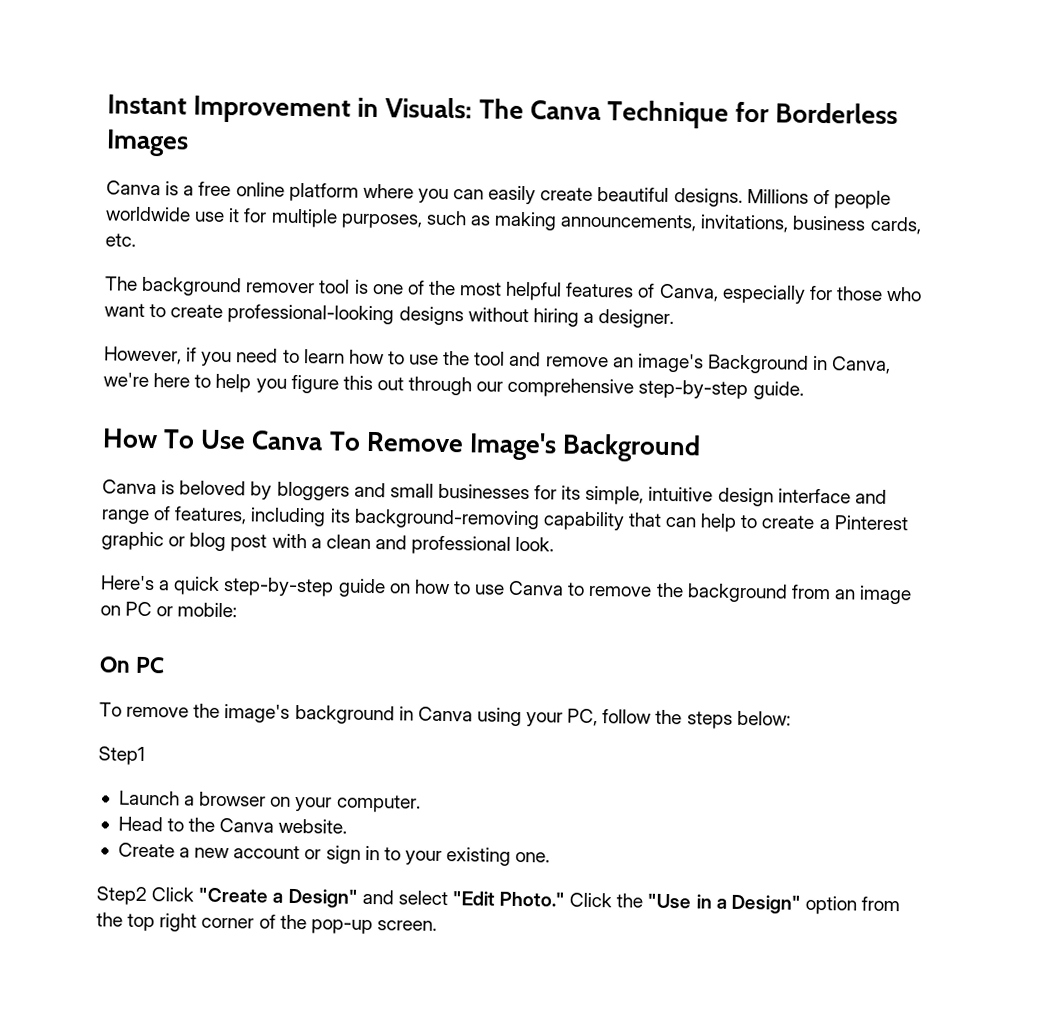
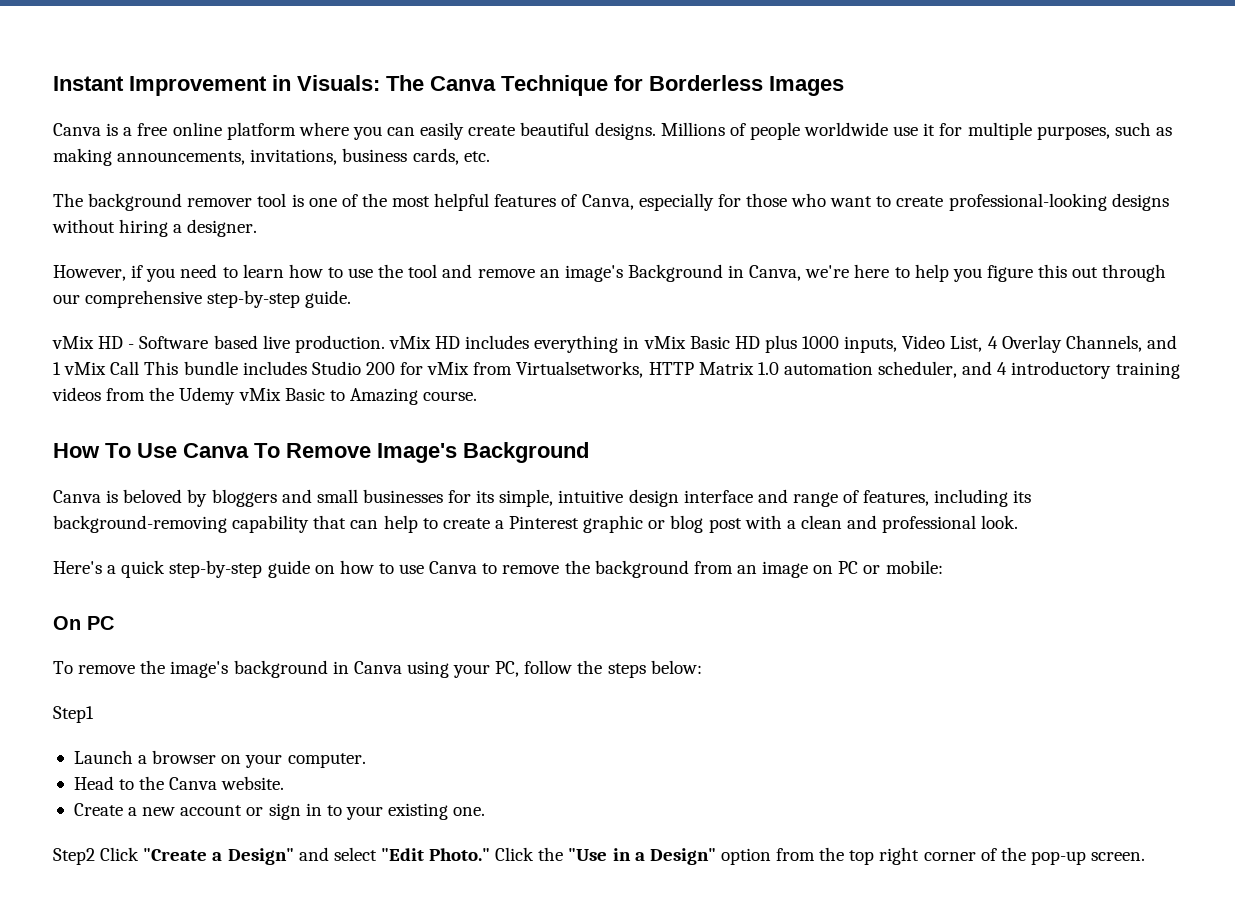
+ vMix HD - Software based live production. vMix HD includes everything in vMix Basic HD plus 1000 inputs, Video List, 4 Overlay Channels, and 1 vMix Call This bundle includes Studio 200 for vMix from Virtualsetworks, HTTP Matrix 1.0 automation scheduler, and 4 introductory training videos from the Udemy vMix Basic to Amazing course.

